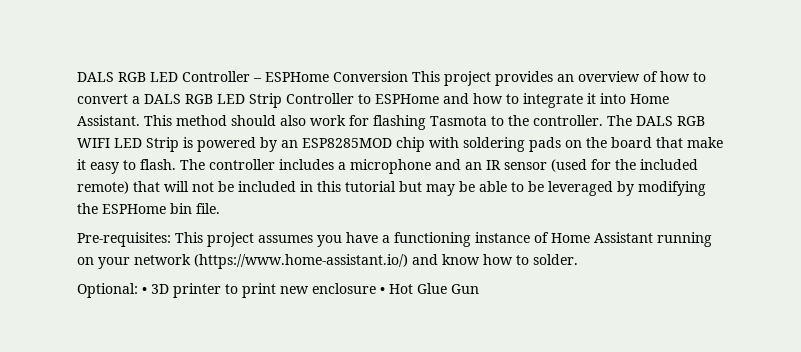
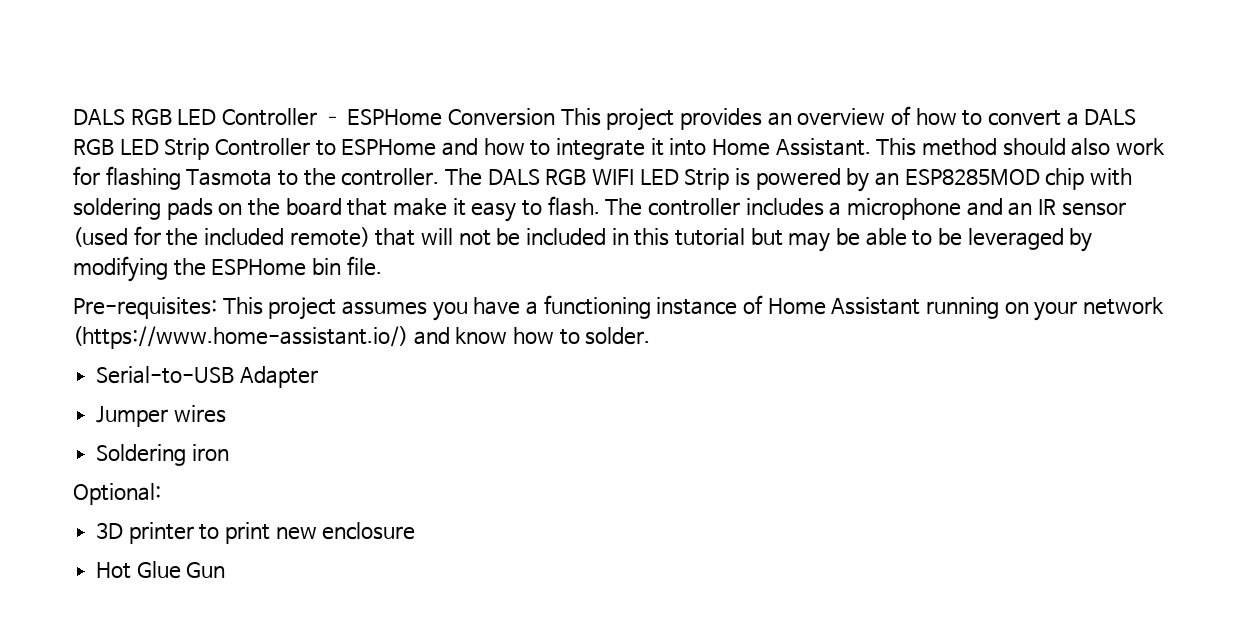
+ Serial-to-USB Adapter
+ Jumper wires
+ Soldering iron
- Optional: • 3D printer to print new enclosure • Hot Glue Gun
+ Optional:
+ 3D printer to print new enclosure
+ Hot Glue Gun

